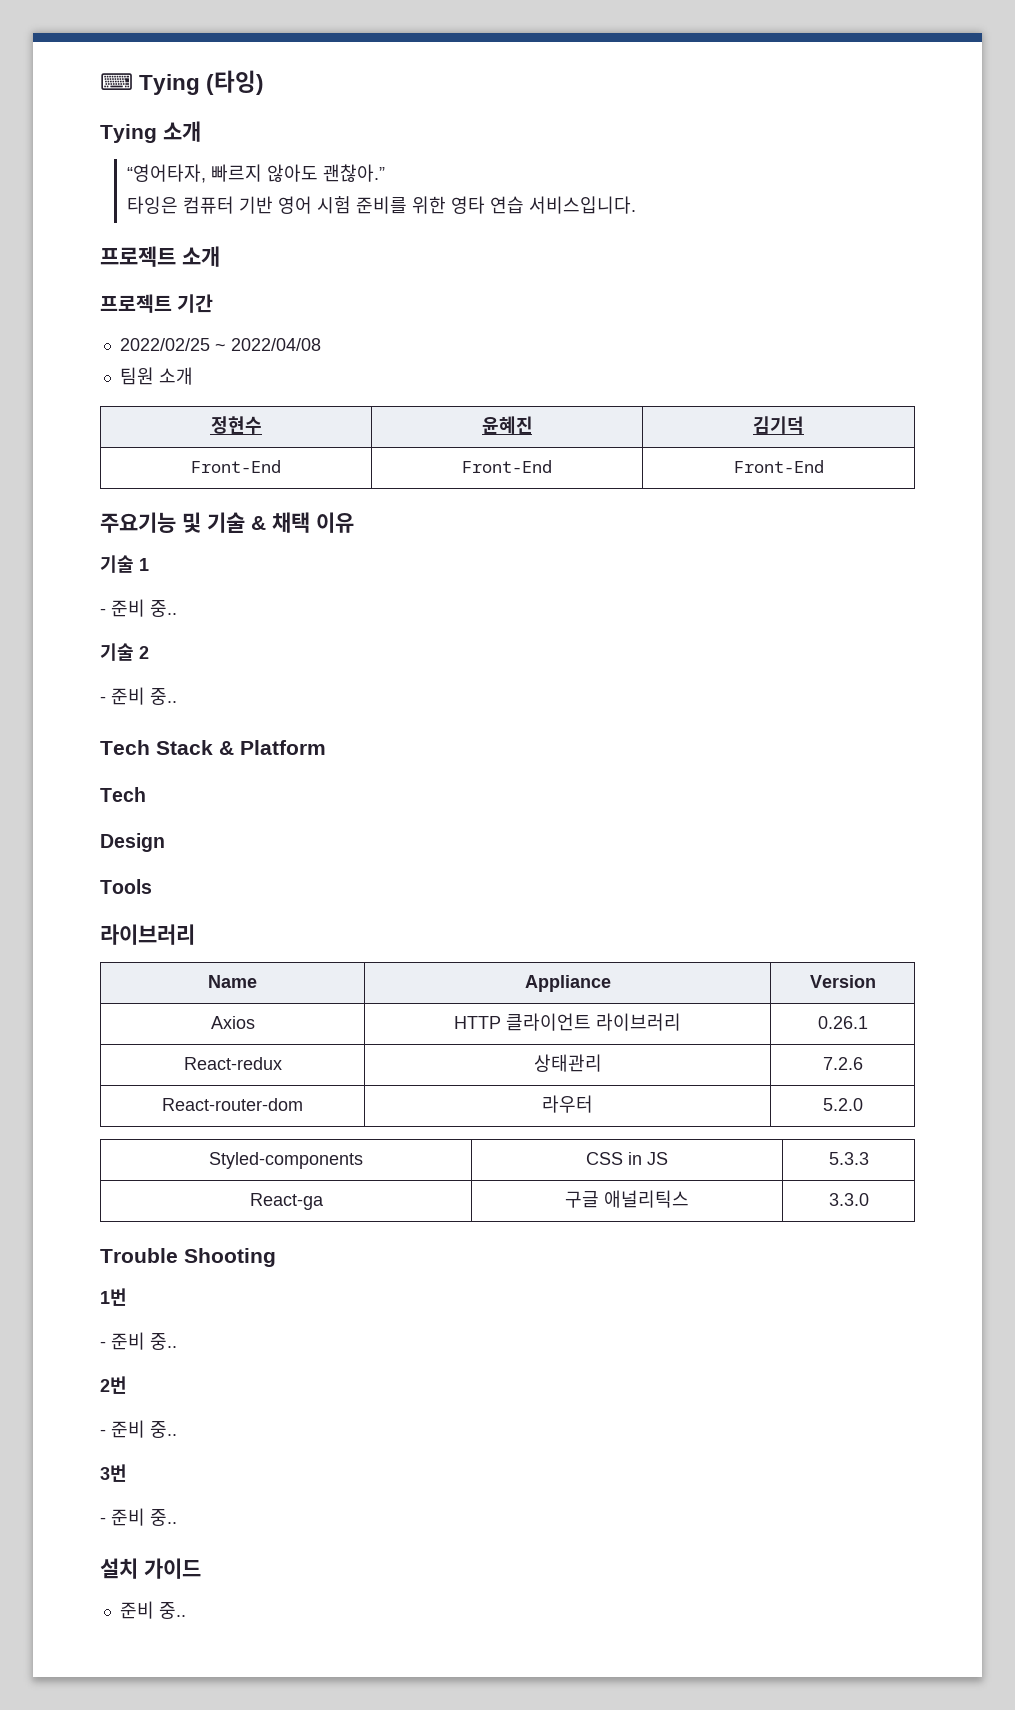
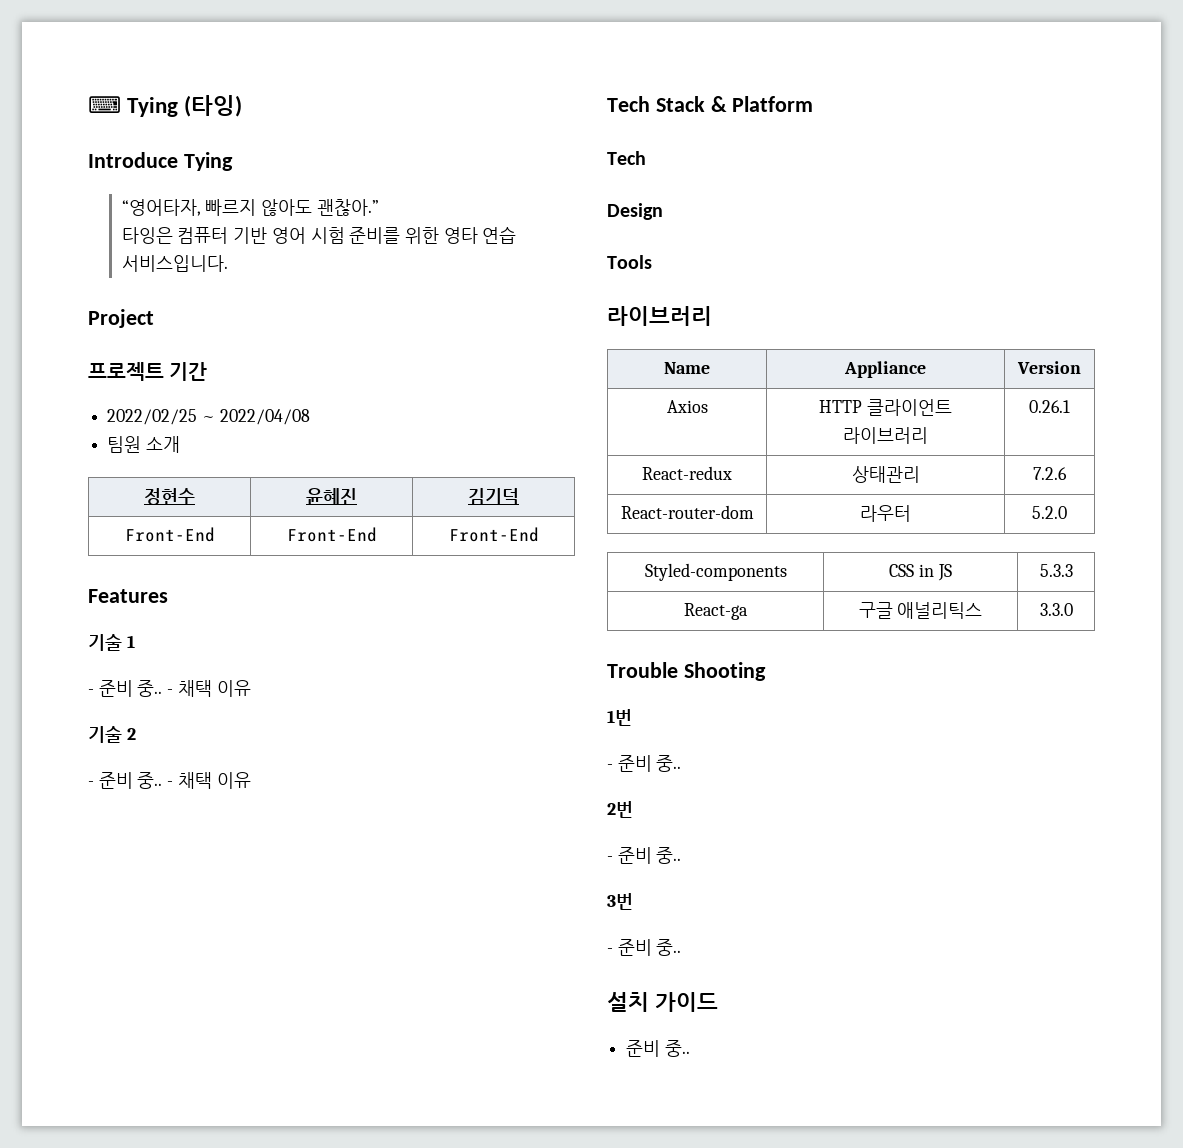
- Tying 소개
+ Introduce Tying
- 프로젝트 소개
+ Project
- 주요기능 및 기술 & 채택 이유
+ Features
  기술 1
- - 준비 중..
+ - 준비 중.. - 채택 이유
  기술 2
- - 준비 중..
+ - 준비 중.. - 채택 이유

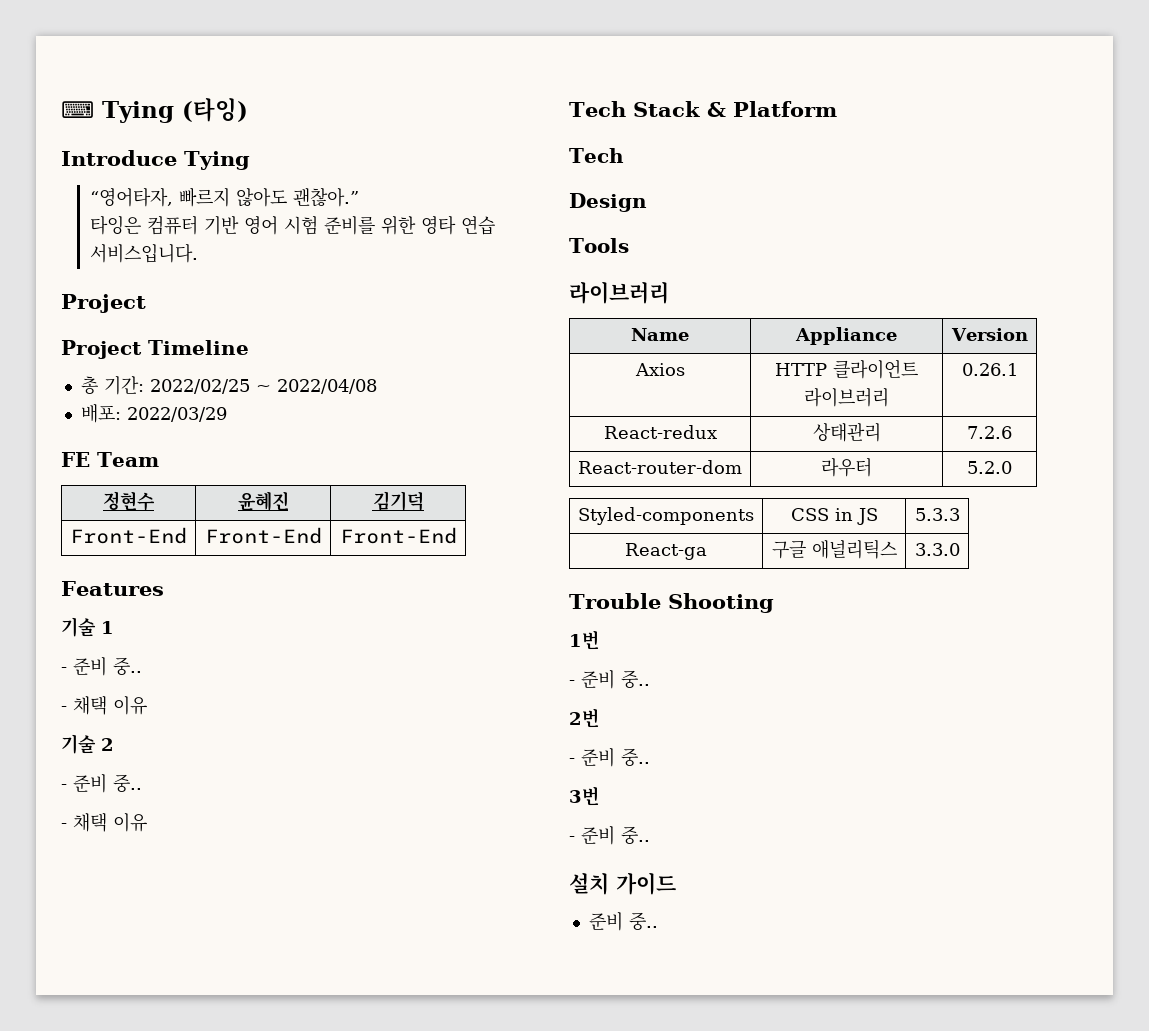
- 프로젝트 기간
- 2022/02/25 ~ 2022/04/08
+ Project Timeline
+ 총 기간: 2022/02/25 ~ 2022/04/08
- 팀원 소개
+ 배포: 2022/03/29
+ FE Team
  기술 1
- - 준비 중.. - 채택 이유
+ - 준비 중..
+ - 채택 이유
  기술 2
- - 준비 중.. - 채택 이유
+ - 준비 중..
+ - 채택 이유

